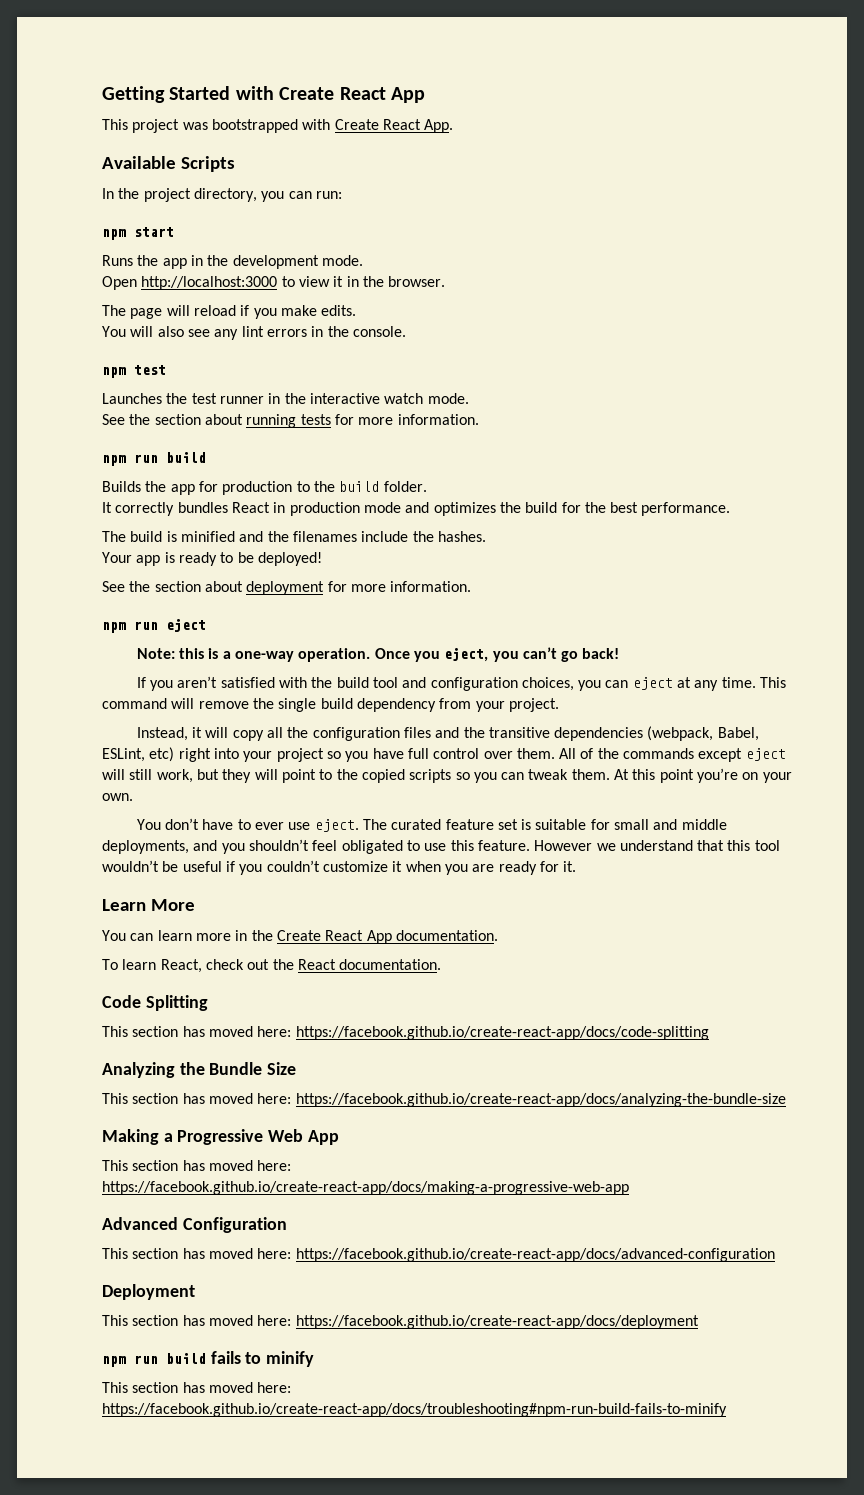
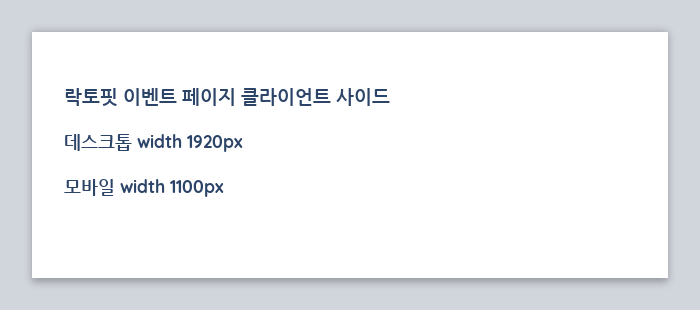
- Getting Started with Create React App
- This project was bootstrapped with Create React App.
- Available Scripts
- In the project directory, you can run:
- npm start
- Runs the app in the development mode.
- Open http://localhost:3000 to view it in the browser.
- The page will reload if you make edits.
- You will also see any lint errors in the console.
- npm test
- Launches the test runner in the interactive watch mode.
- See the section about running tests for more information.
- npm run build
- Builds the app for production to the build folder.
- It correctly bundles React in production mode and optimizes the build for the best performance.
- The build is minified and the filenames include the hashes.
- Your app is ready to be deployed!
- See the section about deployment for more information.
- npm run eject
- Note: this is a one-way operation. Once you eject, you can’t go back!
- If you aren’t satisfied with the build tool and configuration choices, you can eject at any time. This command will remove the single build dependency from your project.
- Instead, it will copy all the configuration files and the transitive dependencies (webpack, Babel, ESLint, etc) right into your project so you have full control over them. All of the commands except eject will still work, but they will point to the copied scripts so you can tweak them. At this point you’re on your own.
- You don’t have to ever use eject. The curated feature set is suitable for small and middle deployments, and you shouldn’t feel obligated to use this feature. However we understand that this tool wouldn’t be useful if you couldn’t customize it when you are ready for it.
- Learn More
- You can learn more in the Create React App documentation.
- To learn React, check out the React documentation.
- Code Splitting
- This section has moved here: https://facebook.github.io/create-react-app/docs/code-splitting
- Analyzing the Bundle Size
- This section has moved here: https://facebook.github.io/create-react-app/docs/analyzing-the-bundle-size
- Making a Progressive Web App
- This section has moved here: https://facebook.github.io/create-react-app/docs/making-a-progressive-web-app
- Advanced Configuration
- This section has moved here: https://facebook.github.io/create-react-app/docs/advanced-configuration
- Deployment
- This section has moved here: https://facebook.github.io/create-react-app/docs/deployment
- npm run build fails to minify
- This section has moved here: https://facebook.github.io/create-react-app/docs/troubleshooting#npm-run-build-fails-to-minify
+ 락토핏 이벤트 페이지 클라이언트 사이드
+ 데스크톱 width 1920px
+ 모바일 width 1100px

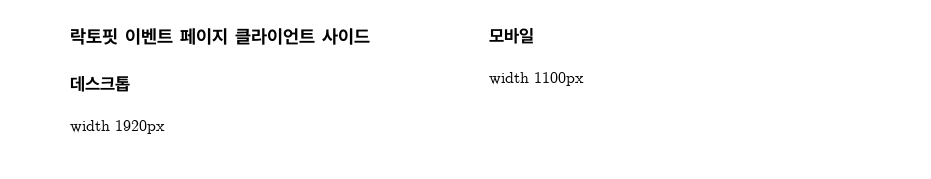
- 데스크톱 width 1920px
+ 데스크톱
+ width 1920px
- 모바일 width 1100px
+ 모바일
+ width 1100px

